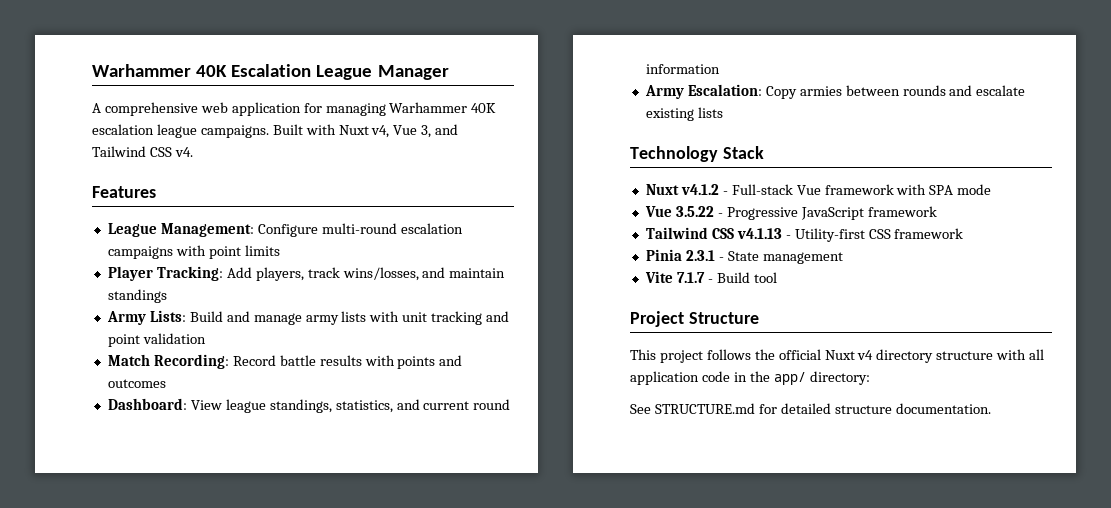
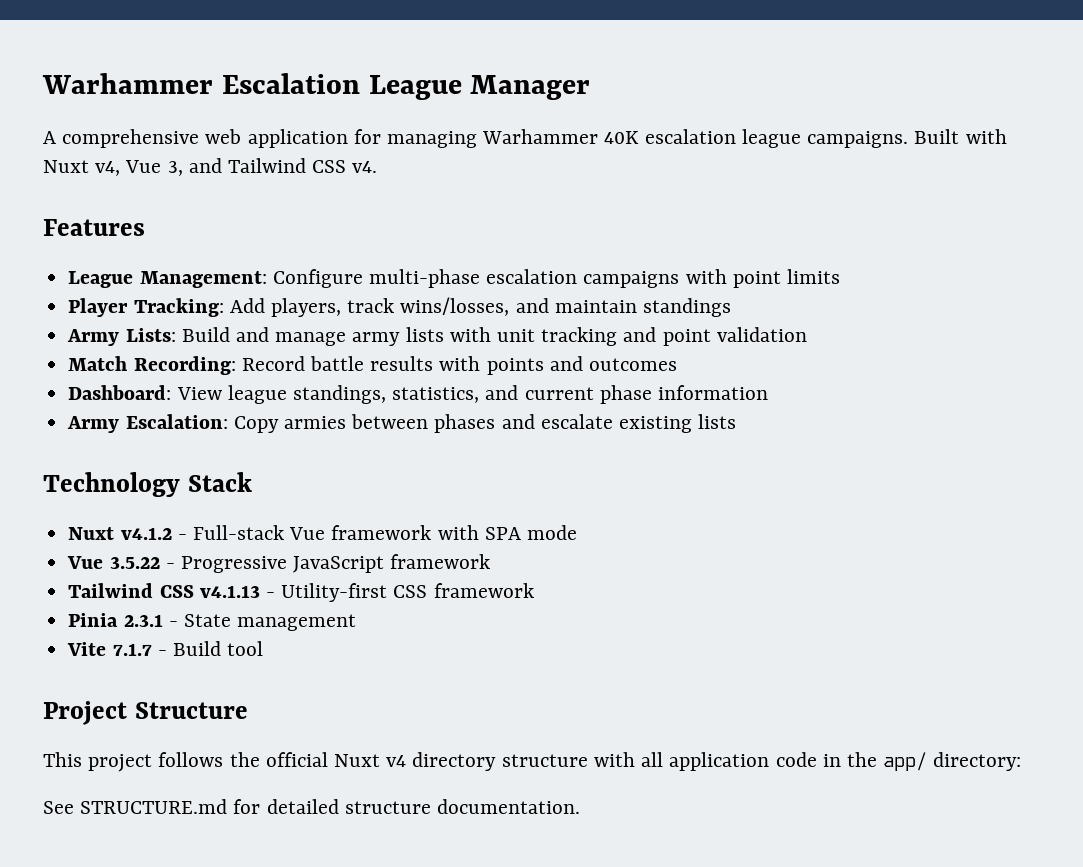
- Warhammer 40K Escalation League Manager
+ Warhammer Escalation League Manager
- League Management: Configure multi-round escalation campaigns with point limits
+ League Management: Configure multi-phase escalation campaigns with point limits
- Dashboard: View league standings, statistics, and current round information
+ Dashboard: View league standings, statistics, and current phase information
- Army Escalation: Copy armies between rounds and escalate existing lists
+ Army Escalation: Copy armies between phases and escalate existing lists

